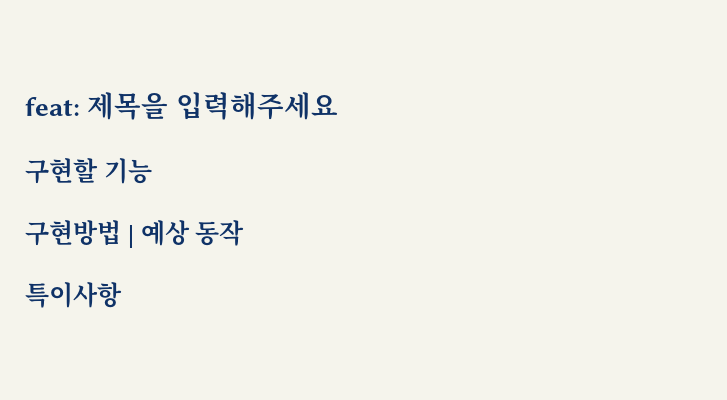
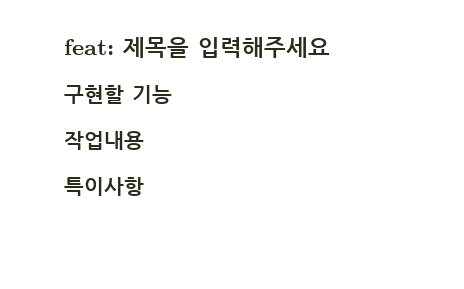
- 구현방법 | 예상 동작
+ 작업내용

